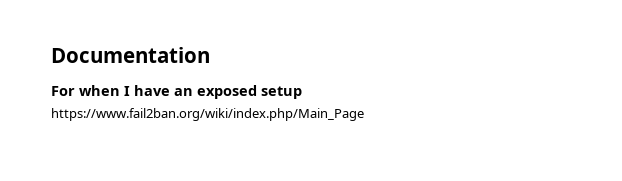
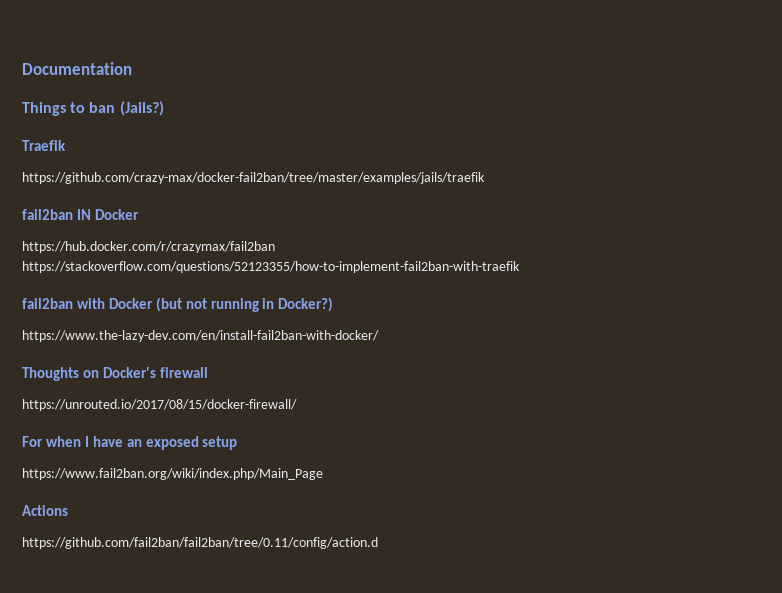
+ Things to ban (Jails?)
+ Traefik
+ https://github.com/crazy-max/docker-fail2ban/tree/master/examples/jails/traefik
+ fail2ban IN Docker
+ https://hub.docker.com/r/crazymax/fail2ban https://stackoverflow.com/questions/52123355/how-to-implement-fail2ban-with-traefik
+ fail2ban with Docker (but not running in Docker?)
+ https://www.the-lazy-dev.com/en/install-fail2ban-with-docker/
+ Thoughts on Docker's firewall
+ https://unrouted.io/2017/08/15/docker-firewall/
+ Actions
+ https://github.com/fail2ban/fail2ban/tree/0.11/config/action.d

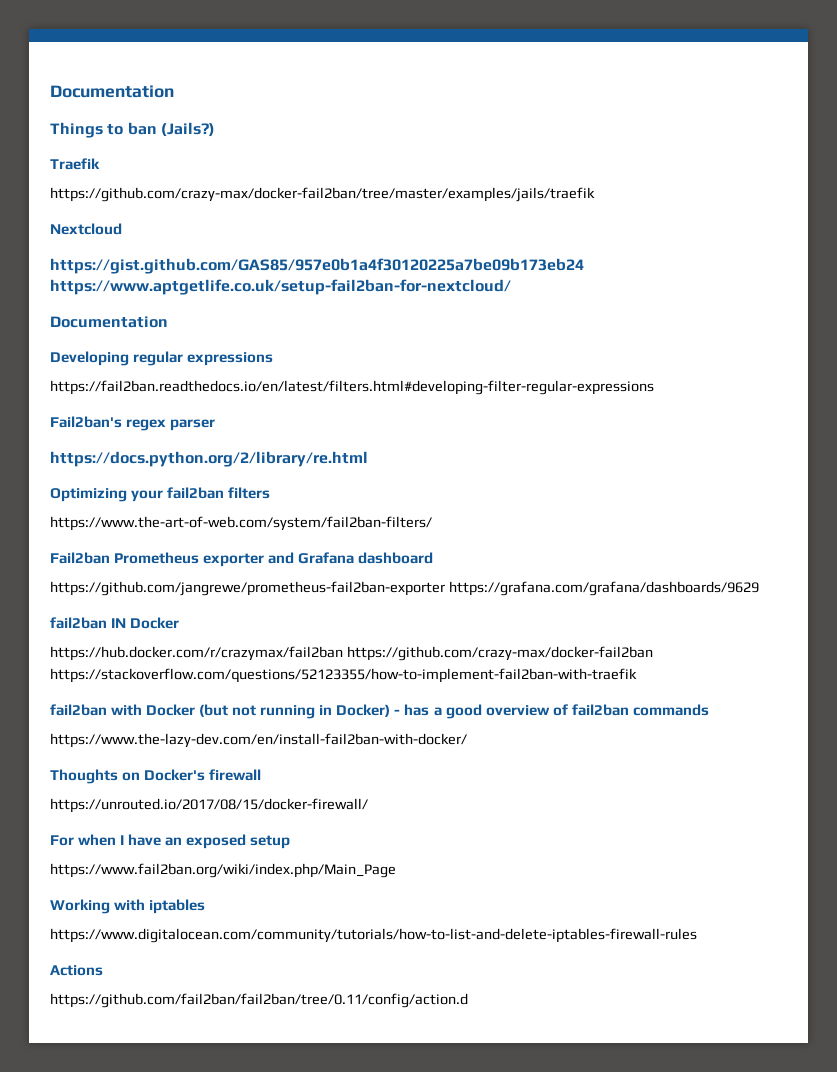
+ Nextcloud
+ https://gist.github.com/GAS85/957e0b1a4f30120225a7be09b173eb24 https://www.aptgetlife.co.uk/setup-fail2ban-for-nextcloud/
+ Documentation
+ Developing regular expressions
+ https://fail2ban.readthedocs.io/en/latest/filters.html#developing-filter-regular-expressions
+ Fail2ban's regex parser
+ https://docs.python.org/2/library/re.html
+ Optimizing your fail2ban filters
+ https://www.the-art-of-web.com/system/fail2ban-filters/
+ Fail2ban Prometheus exporter and Grafana dashboard
+ https://github.com/jangrewe/prometheus-fail2ban-exporter https://grafana.com/grafana/dashboards/9629
- https://hub.docker.com/r/crazymax/fail2ban https://stackoverflow.com/questions/52123355/how-to-implement-fail2ban-with-traefik
+ https://hub.docker.com/r/crazymax/fail2ban https://github.com/crazy-max/docker-fail2ban https://stackoverflow.com/questions/52123355/how-to-implement-fail2ban-with-traefik
- fail2ban with Docker (but not running in Docker?)
+ fail2ban with Docker (but not running in Docker) - has a good overview of fail2ban commands
+ Working with iptables
+ https://www.digitalocean.com/community/tutorials/how-to-list-and-delete-iptables-firewall-rules

